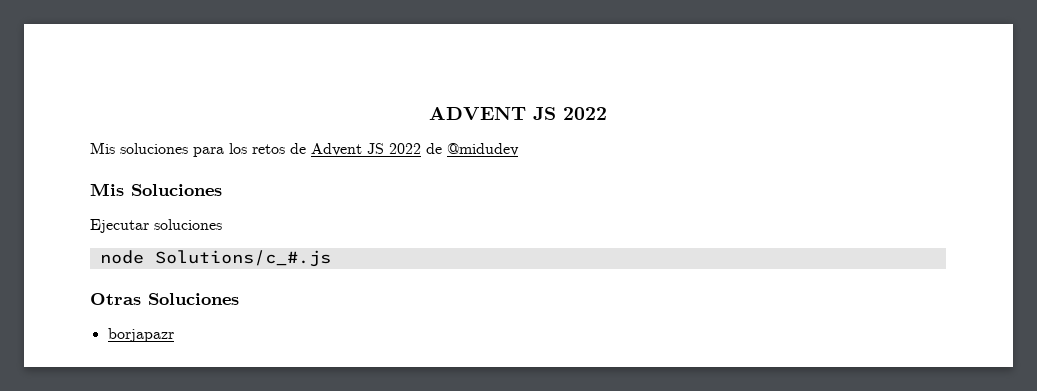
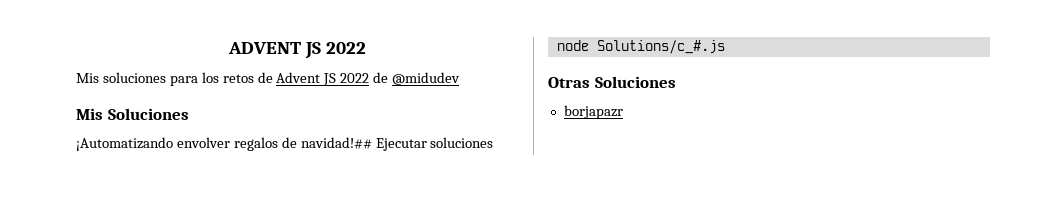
- Ejecutar soluciones
+ ¡Automatizando envolver regalos de navidad!## Ejecutar soluciones

